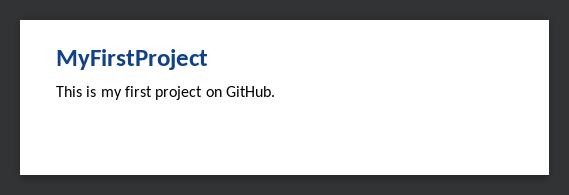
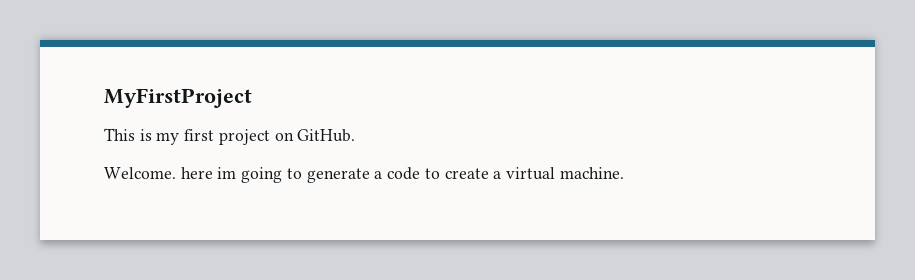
+ Welcome. here im going to generate a code to create a virtual machine.

